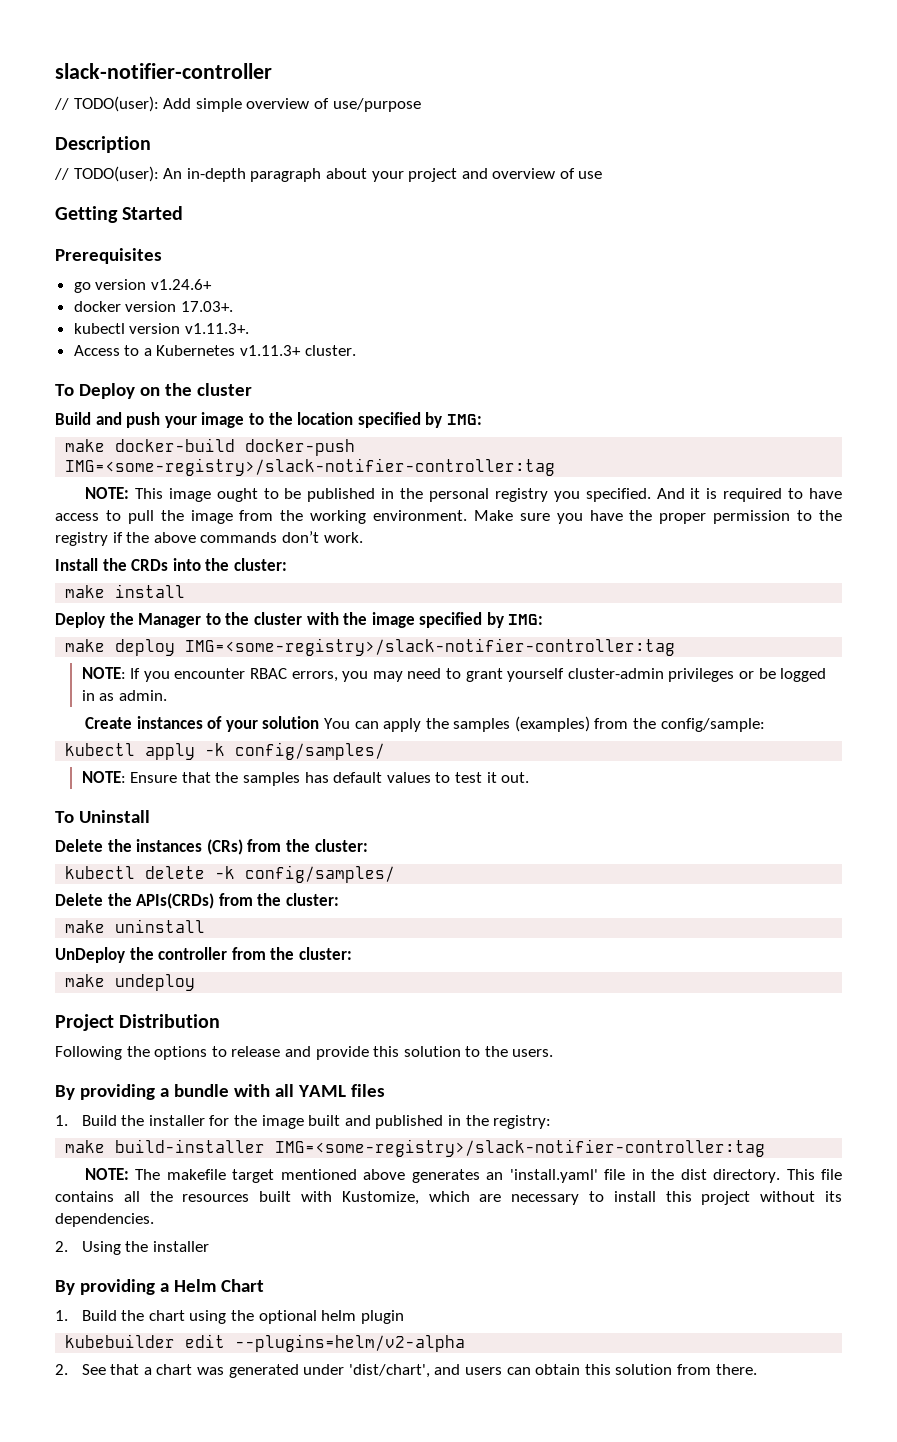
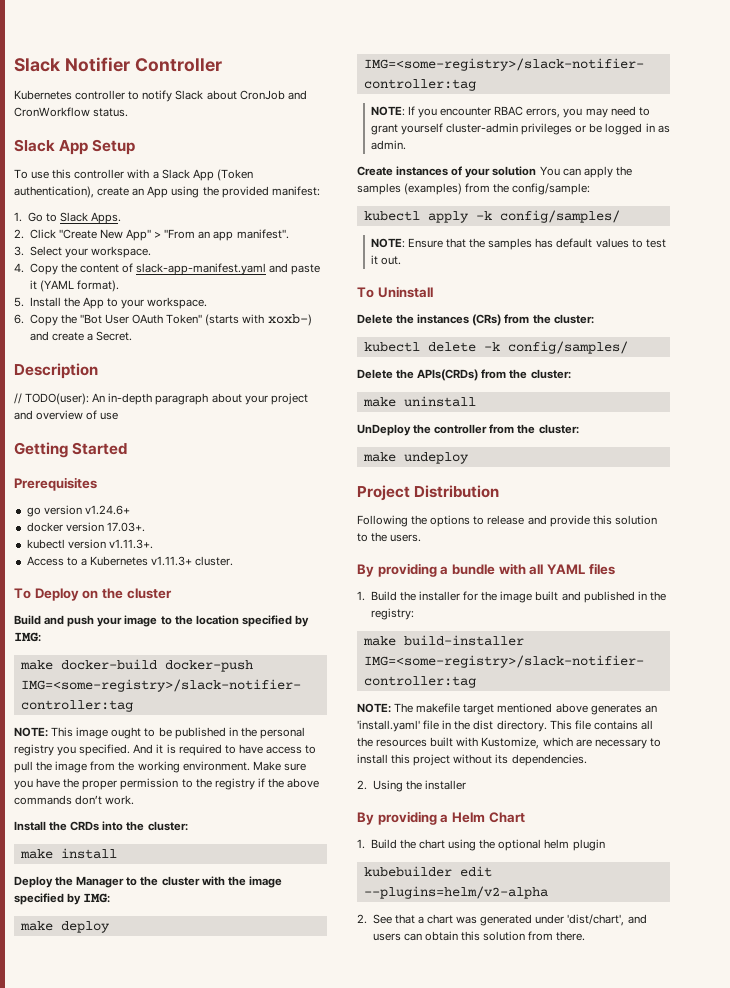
- slack-notifier-controller
- // TODO(user): Add simple overview of use/purpose
+ Slack Notifier Controller
+ Kubernetes controller to notify Slack about CronJob and CronWorkflow status.
+ Slack App Setup
+ To use this controller with a Slack App (Token authentication), create an App using the provided manifest:
+ 1. Go to Slack Apps.
+ 2. Click "Create New App" > "From an app manifest".
+ 3. Select your workspace.
+ 4. Copy the content of slack-app-manifest.yaml and paste it (YAML format).
+ 5. Install the App to your workspace.
+ 6. Copy the "Bot User OAuth Token" (starts with xoxb-) and create a Secret.

